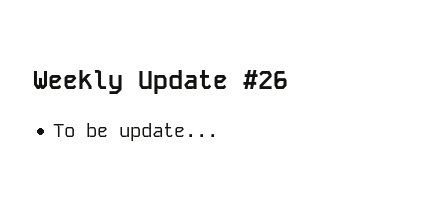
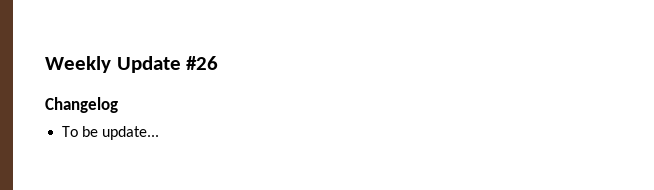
+ Changelog

